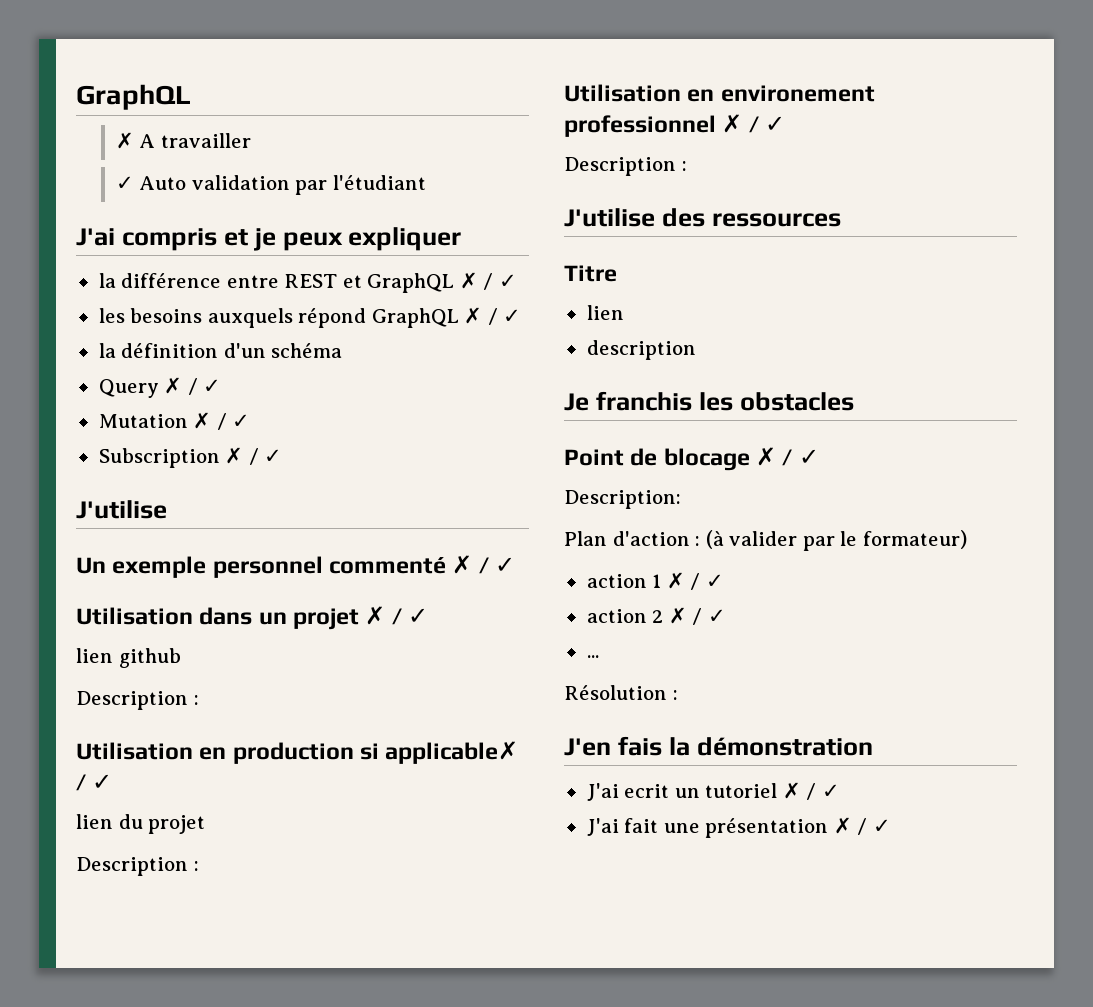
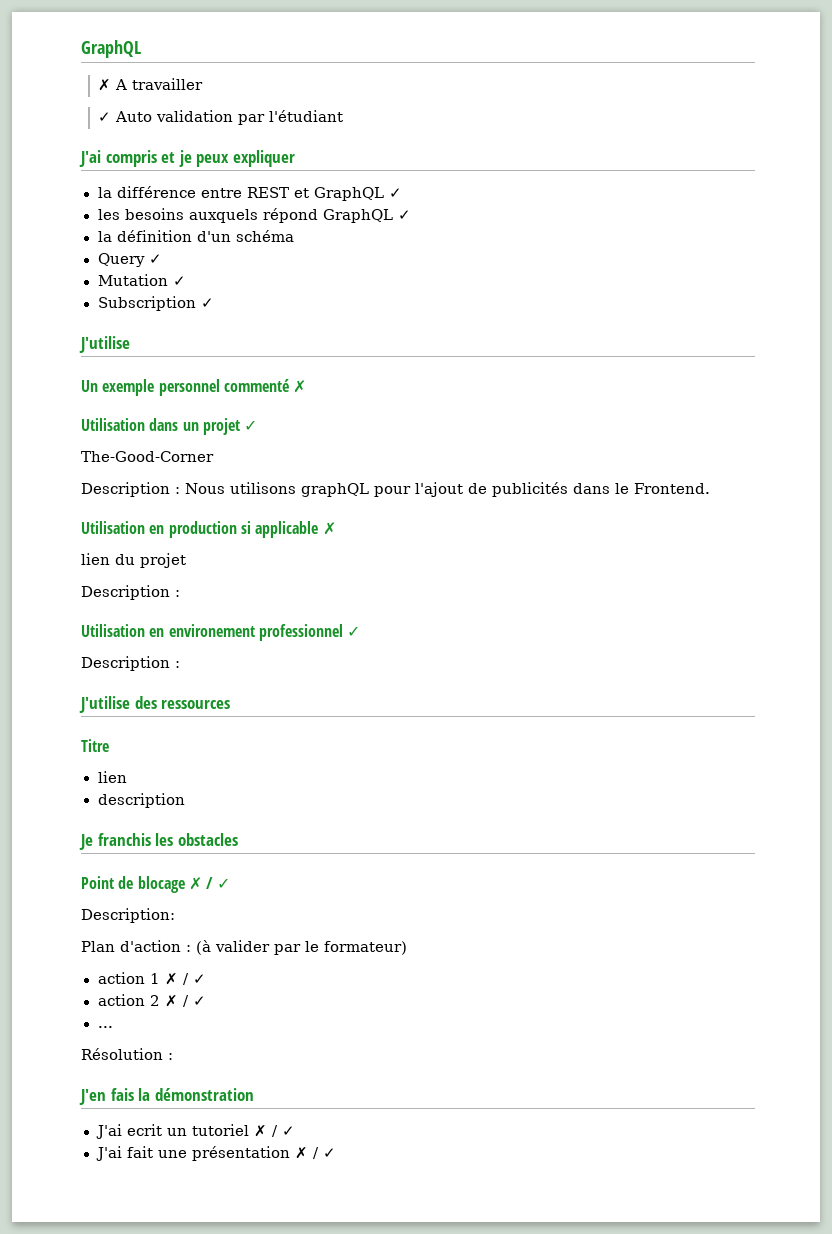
- la différence entre REST et GraphQL ✗ / ✓
+ la différence entre REST et GraphQL ✓
- les besoins auxquels répond GraphQL ✗ / ✓
+ les besoins auxquels répond GraphQL ✓
- Query ✗ / ✓
+ Query ✓
- Mutation ✗ / ✓
+ Mutation ✓
- Subscription ✗ / ✓
+ Subscription ✓
- Un exemple personnel commenté ✗ / ✓
+ Un exemple personnel commenté ✗
- Utilisation dans un projet ✗ / ✓
- lien github
- Description :
+ Utilisation dans un projet ✓
+ The-Good-Corner
+ Description : Nous utilisons graphQL pour l'ajout de publicités dans le Frontend.
- Utilisation en production si applicable✗ / ✓
+ Utilisation en production si applicable ✗
- Utilisation en environement professionnel ✗ / ✓
+ Utilisation en environement professionnel ✓

